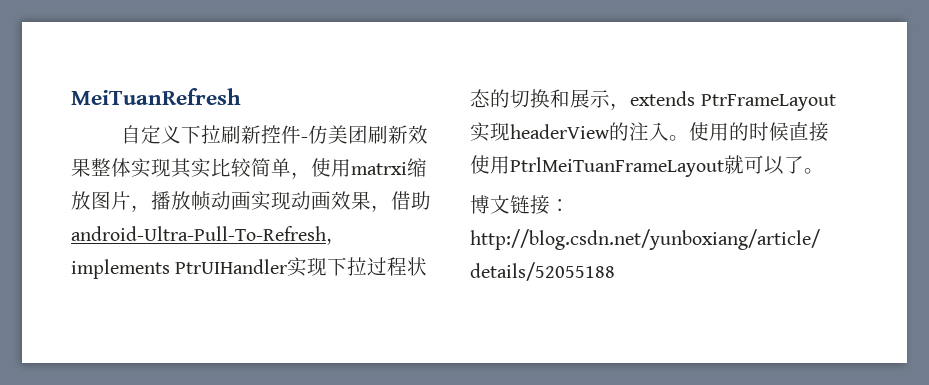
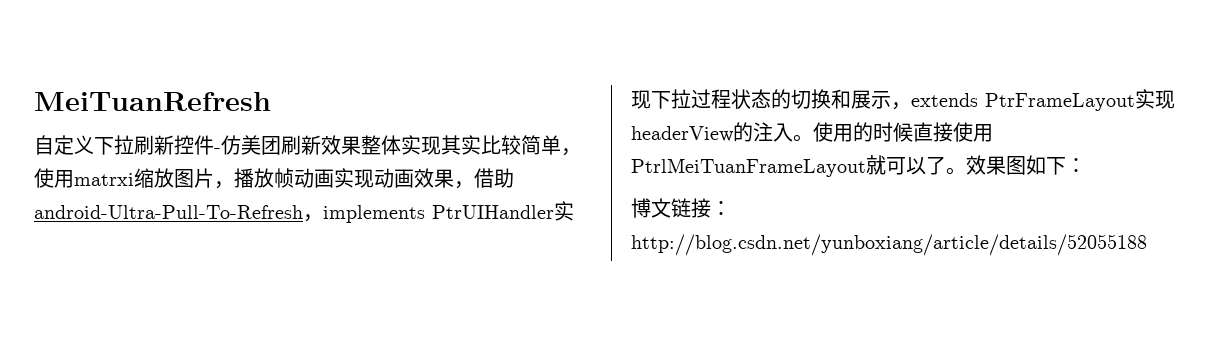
+ 效果图如下：

